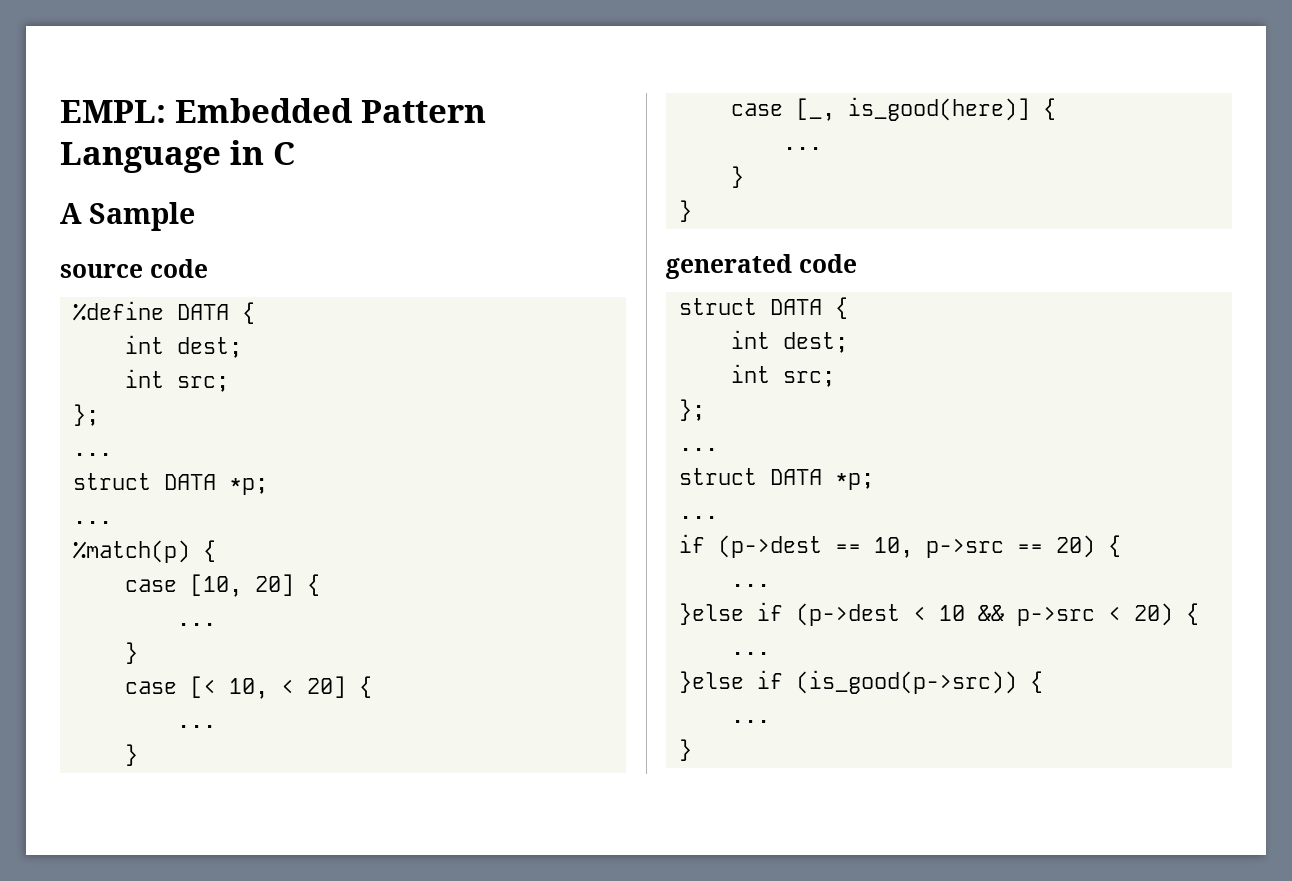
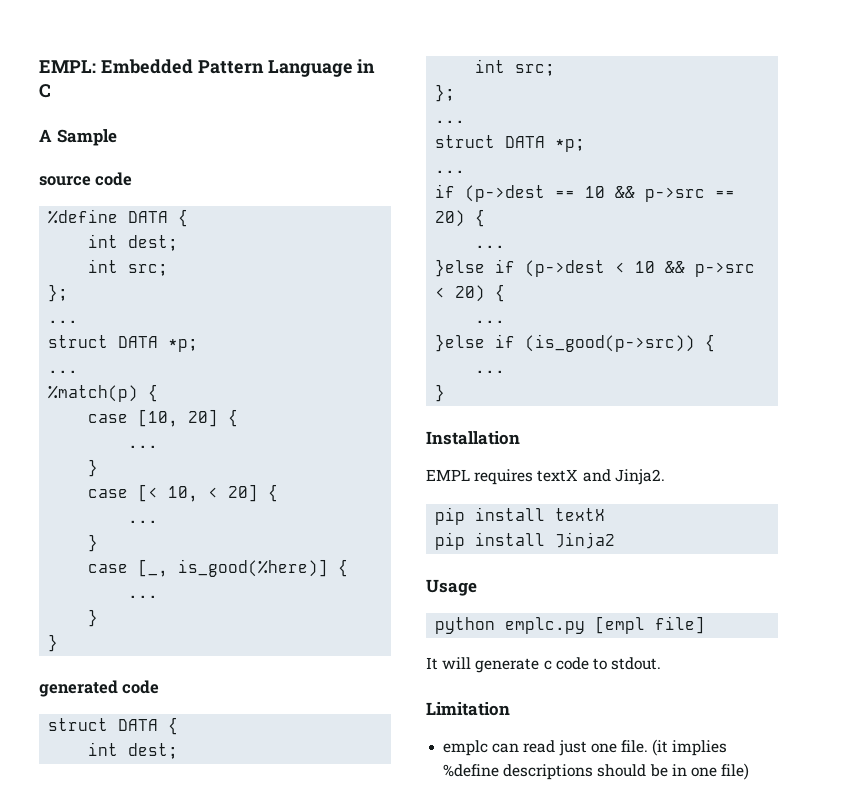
- case [_, is_good(here)] {
+ case [_, is_good(%here)] {
- if (p->dest == 10, p->src == 20) {
+ if (p->dest == 10 && p->src == 20) {
+ Installation
+ EMPL requires textX and Jinja2.
+ pip install textX
+ pip install Jinja2
+ Usage
+ python emplc.py [empl file]
+ It will generate c code to stdout.
+ Limitation
+ emplc can read just one file. (it implies %define descriptions should be in one file)

